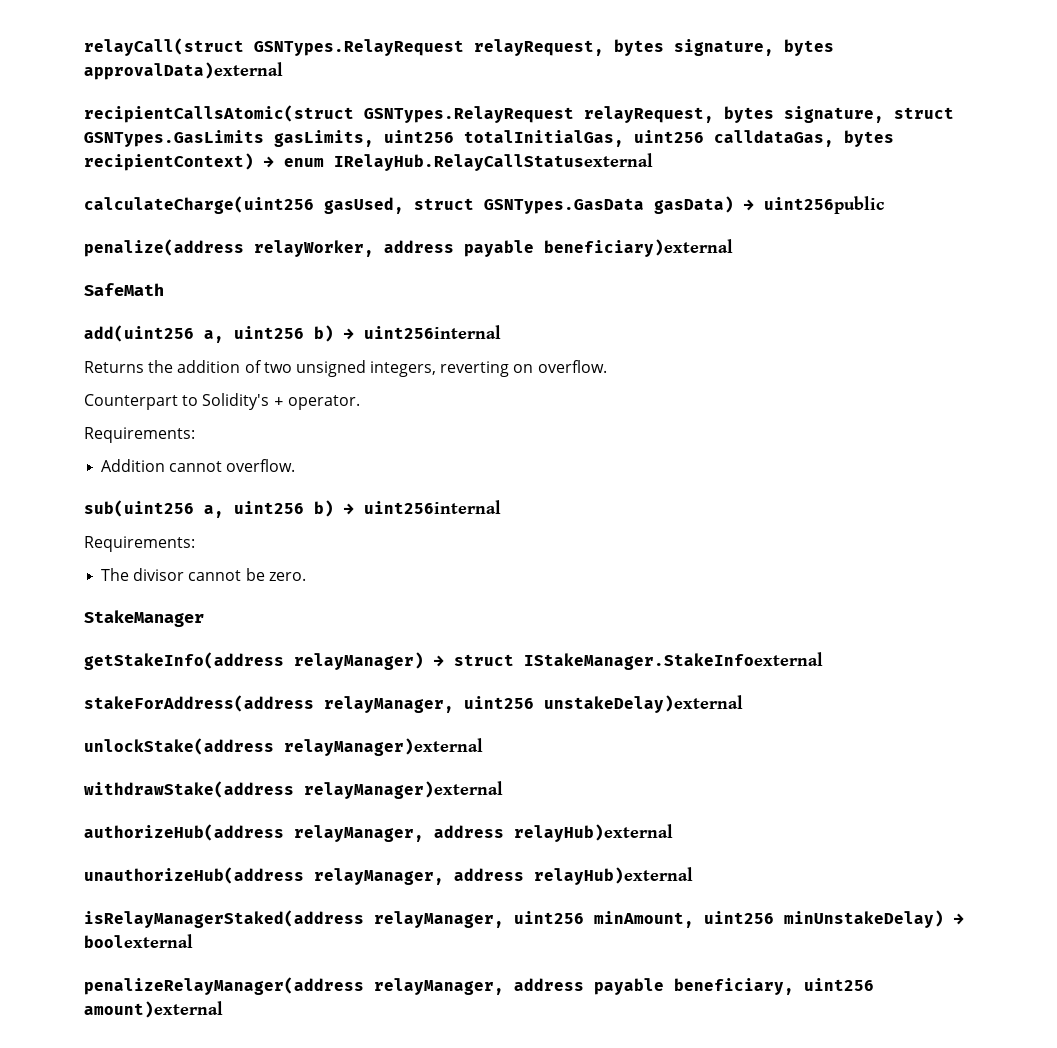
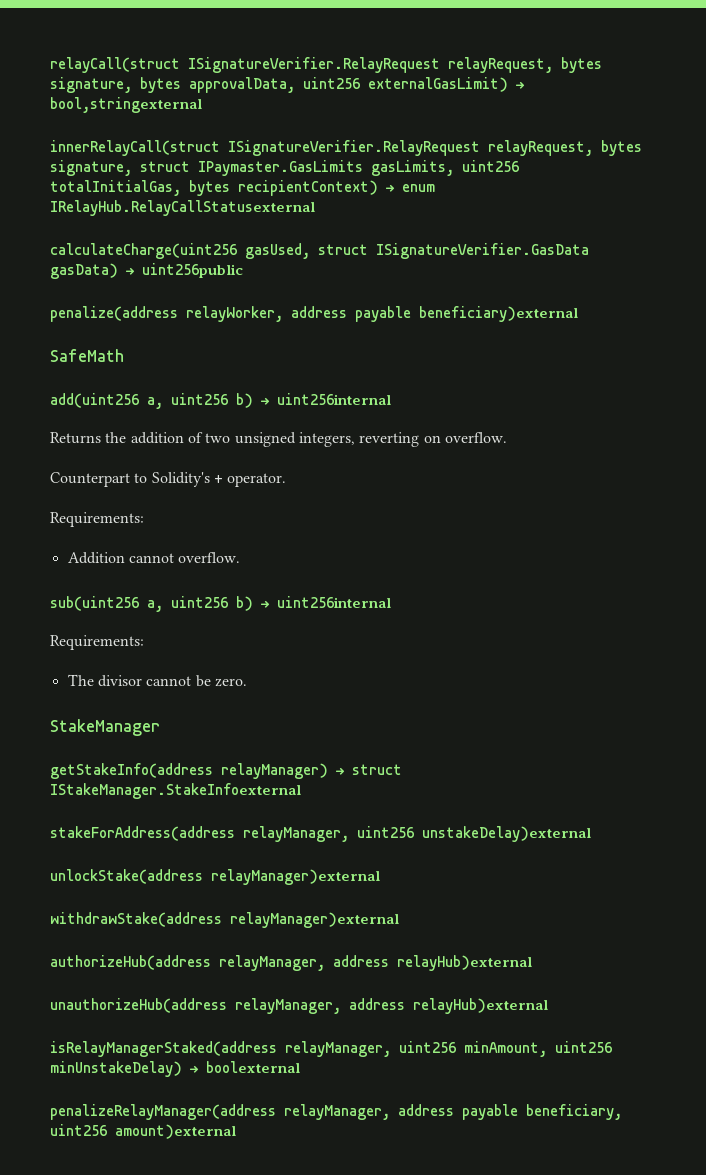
- relayCall(struct GSNTypes.RelayRequest relayRequest, bytes signature, bytes approvalData)external
- recipientCallsAtomic(struct GSNTypes.RelayRequest relayRequest, bytes signature, struct GSNTypes.GasLimits gasLimits, uint256 totalInitialGas, uint256 calldataGas, bytes recipientContext) → enum IRelayHub.RelayCallStatusexternal
+ relayCall(struct ISignatureVerifier.RelayRequest relayRequest, bytes signature, bytes approvalData, uint256 externalGasLimit) → bool,stringexternal
+ innerRelayCall(struct ISignatureVerifier.RelayRequest relayRequest, bytes signature, struct IPaymaster.GasLimits gasLimits, uint256 totalInitialGas, bytes recipientContext) → enum IRelayHub.RelayCallStatusexternal
- calculateCharge(uint256 gasUsed, struct GSNTypes.GasData gasData) → uint256public
+ calculateCharge(uint256 gasUsed, struct ISignatureVerifier.GasData gasData) → uint256public

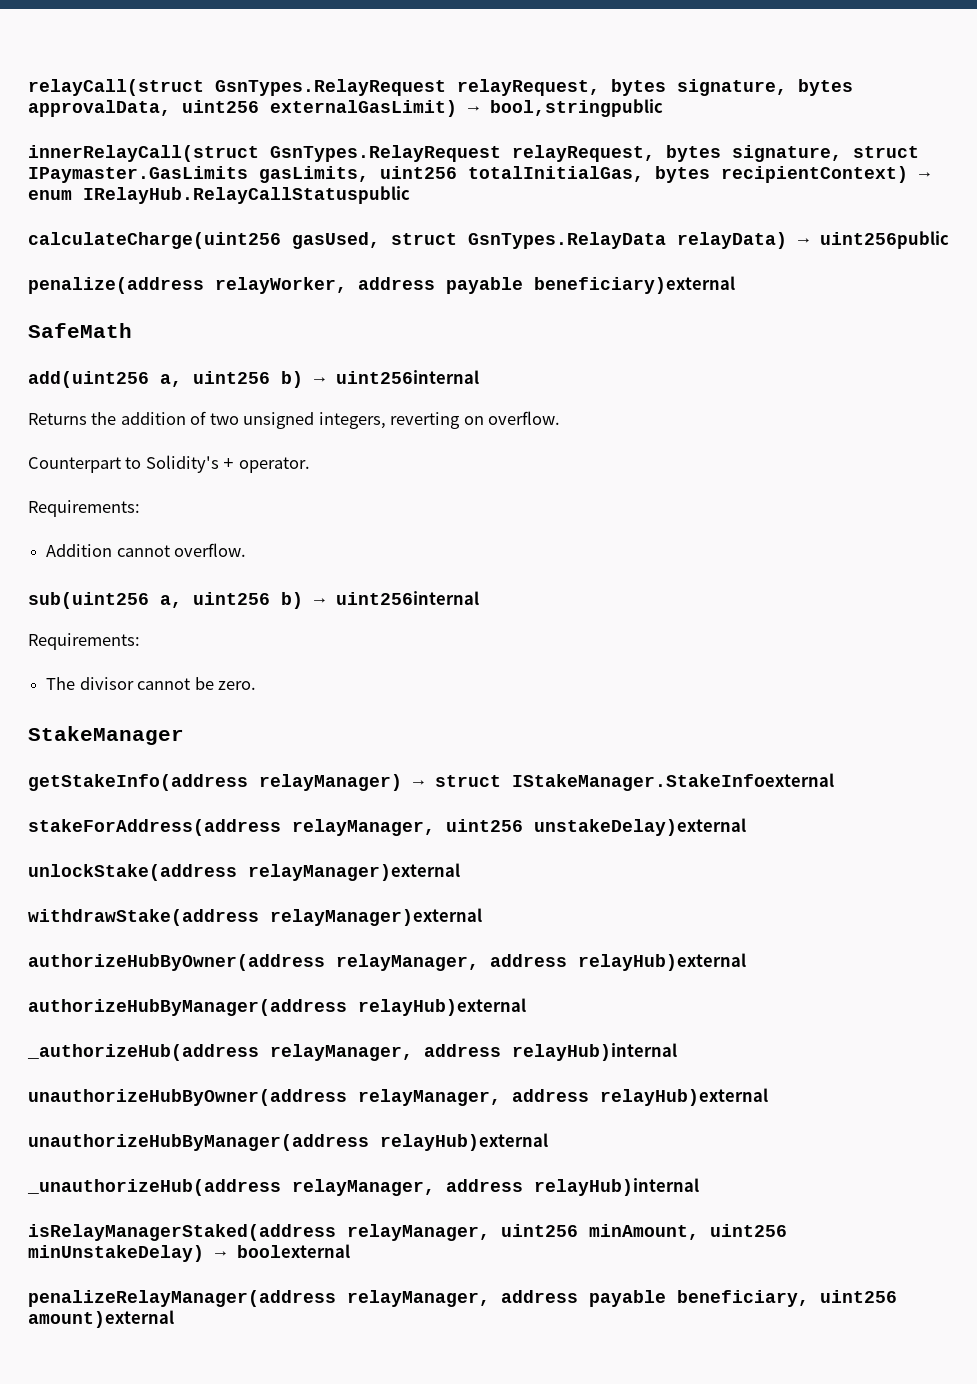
- relayCall(struct ISignatureVerifier.RelayRequest relayRequest, bytes signature, bytes approvalData, uint256 externalGasLimit) → bool,stringexternal
+ relayCall(struct GsnTypes.RelayRequest relayRequest, bytes signature, bytes approvalData, uint256 externalGasLimit) → bool,stringpublic
- innerRelayCall(struct ISignatureVerifier.RelayRequest relayRequest, bytes signature, struct IPaymaster.GasLimits gasLimits, uint256 totalInitialGas, bytes recipientContext) → enum IRelayHub.RelayCallStatusexternal
+ innerRelayCall(struct GsnTypes.RelayRequest relayRequest, bytes signature, struct IPaymaster.GasLimits gasLimits, uint256 totalInitialGas, bytes recipientContext) → enum IRelayHub.RelayCallStatuspublic
- calculateCharge(uint256 gasUsed, struct ISignatureVerifier.GasData gasData) → uint256public
+ calculateCharge(uint256 gasUsed, struct GsnTypes.RelayData relayData) → uint256public
- authorizeHub(address relayManager, address relayHub)external
- unauthorizeHub(address relayManager, address relayHub)external
+ authorizeHubByOwner(address relayManager, address relayHub)external
+ authorizeHubByManager(address relayHub)external
+ _authorizeHub(address relayManager, address relayHub)internal
+ unauthorizeHubByOwner(address relayManager, address relayHub)external
+ unauthorizeHubByManager(address relayHub)external
+ _unauthorizeHub(address relayManager, address relayHub)internal

